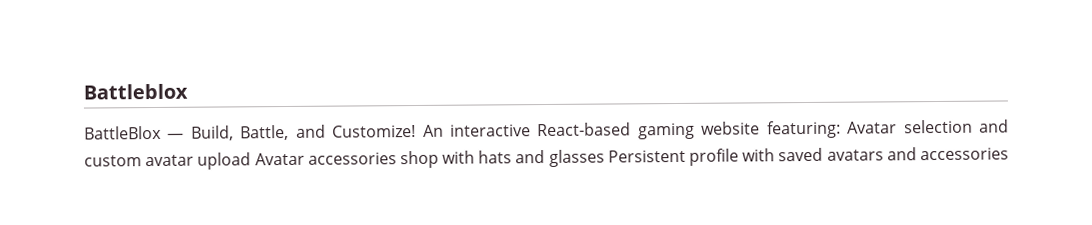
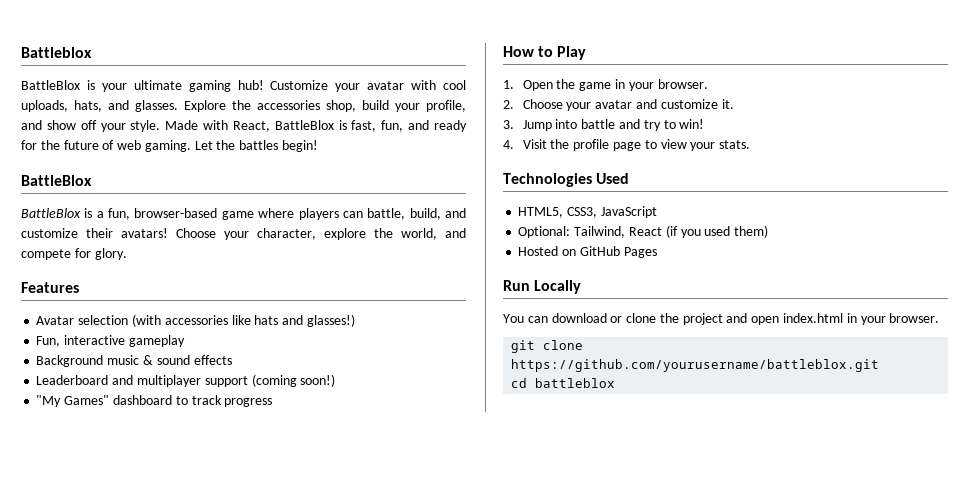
- BattleBlox — Build, Battle, and Customize! An interactive React-based gaming website featuring: Avatar selection and custom avatar upload Avatar accessories shop with hats and glasses Persistent profile with saved avatars and accessories
+ BattleBlox is your ultimate gaming hub! Customize your avatar with cool uploads, hats, and glasses. Explore the accessories shop, build your profile, and show off your style. Made with React, BattleBlox is fast, fun, and ready for the future of web gaming. Let the battles begin!
+ BattleBlox
+ BattleBlox is a fun, browser-based game where players can battle, build, and customize their avatars! Choose your character, explore the world, and compete for glory.
+ Features
+ Avatar selection (with accessories like hats and glasses!)
+ Fun, interactive gameplay
+ Background music & sound effects
+ Leaderboard and multiplayer support (coming soon!)
+ "My Games" dashboard to track progress
+ How to Play
+ 1. Open the game in your browser.
+ 2. Choose your avatar and customize it.
+ 3. Jump into battle and try to win!
+ 4. Visit the profile page to view your stats.
+ Technologies Used
+ HTML5, CSS3, JavaScript
+ Optional: Tailwind, React (if you used them)
+ Hosted on GitHub Pages
+ Run Locally
+ You can download or clone the project and open index.html in your browser.
+ git clone https://github.com/yourusername/battleblox.git
+ cd battleblox

